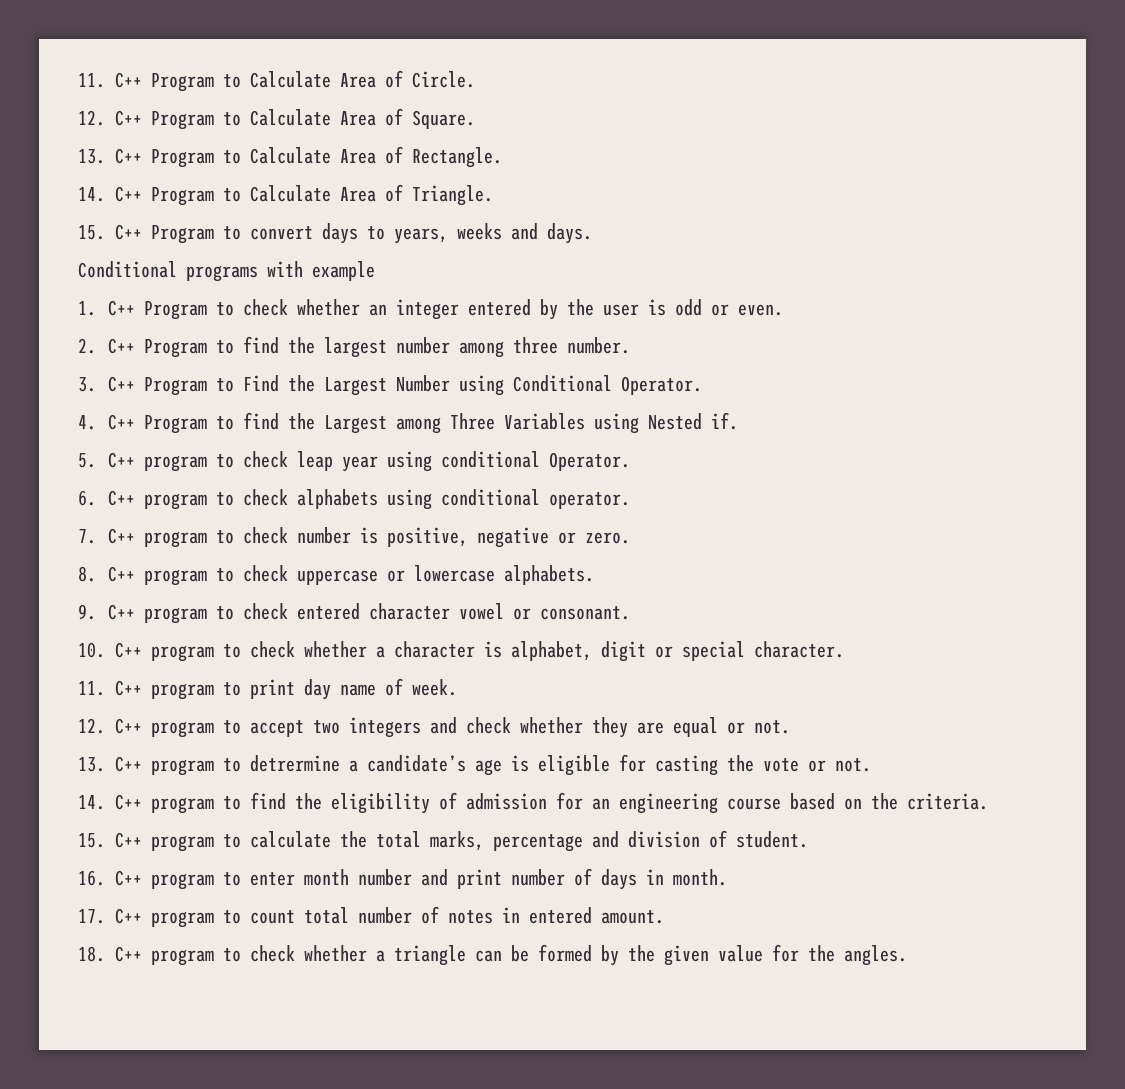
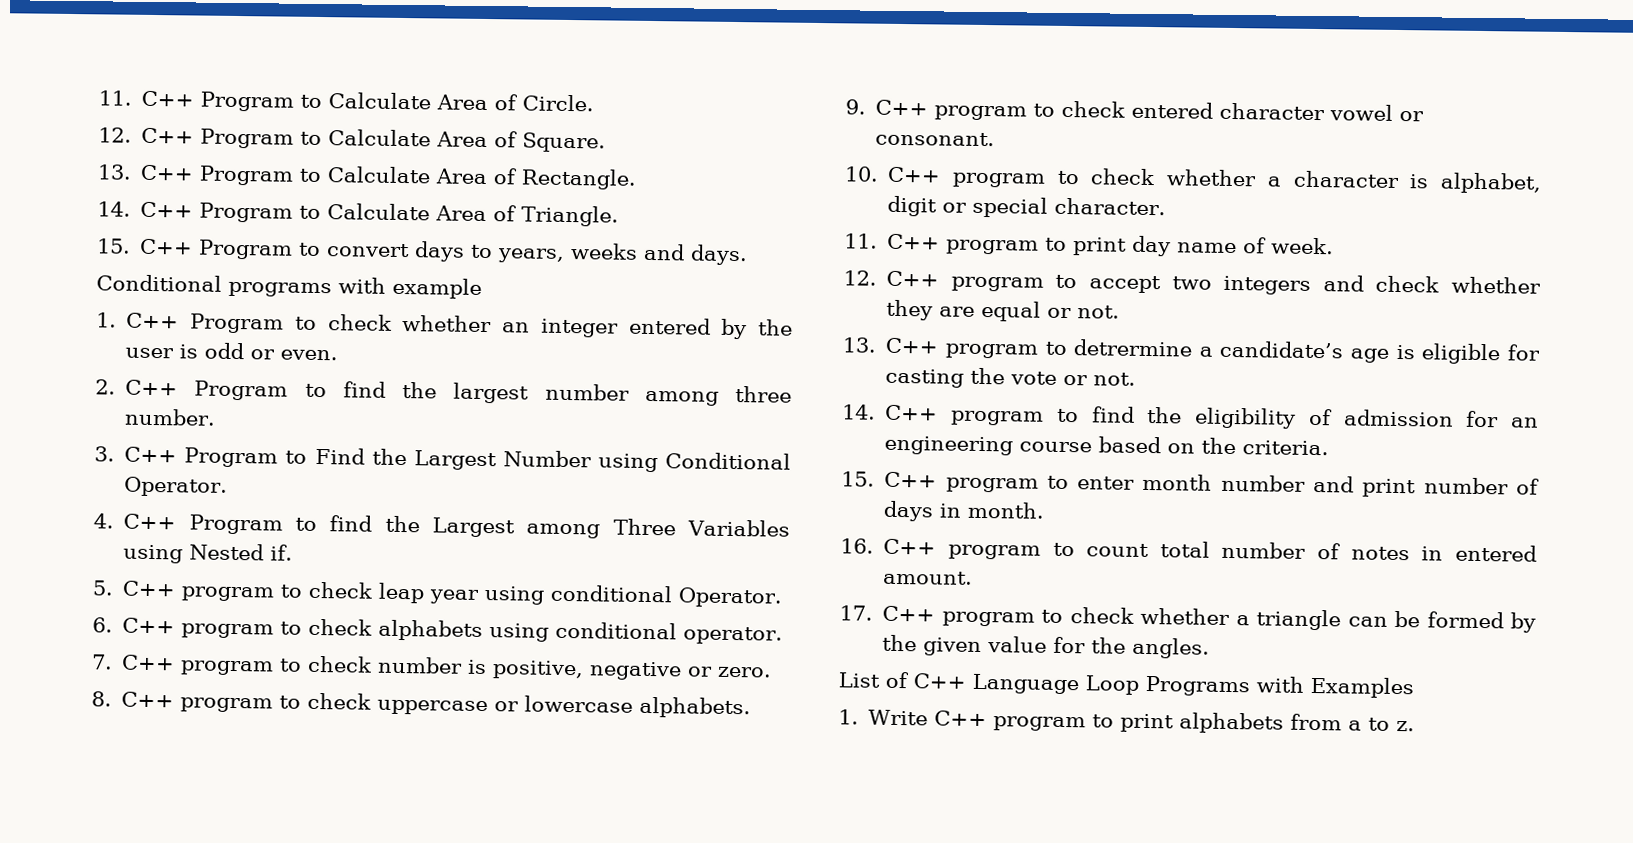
- 15. C++ program to calculate the total marks, percentage and division of student.
- 16. C++ program to enter month number and print number of days in month.
+ 15. C++ program to enter month number and print number of days in month.
- 17. C++ program to count total number of notes in entered amount.
+ 16. C++ program to count total number of notes in entered amount.
- 18. C++ program to check whether a triangle can be formed by the given value for the angles.
+ 17. C++ program to check whether a triangle can be formed by the given value for the angles.
+ List of C++ Language Loop Programs with Examples
+ 1. Write C++ program to print alphabets from a to z.

